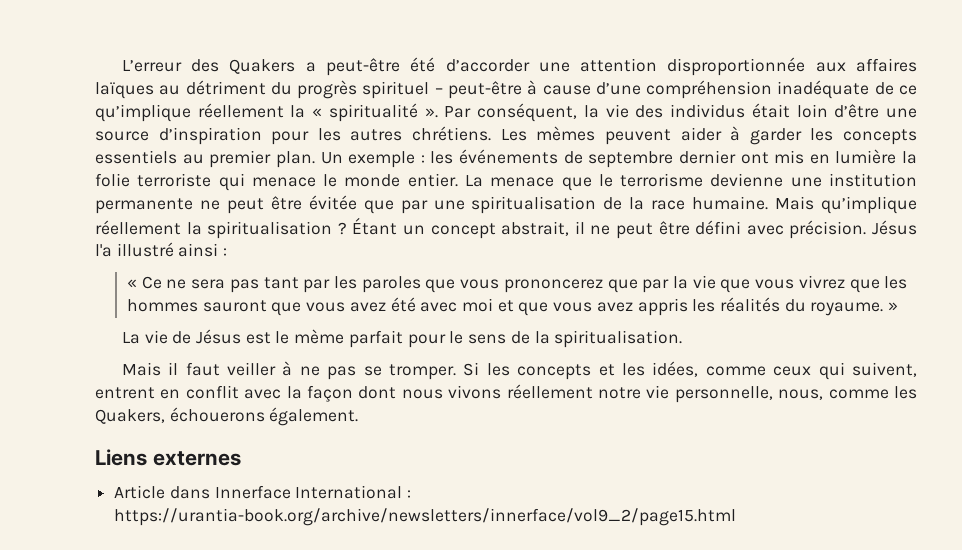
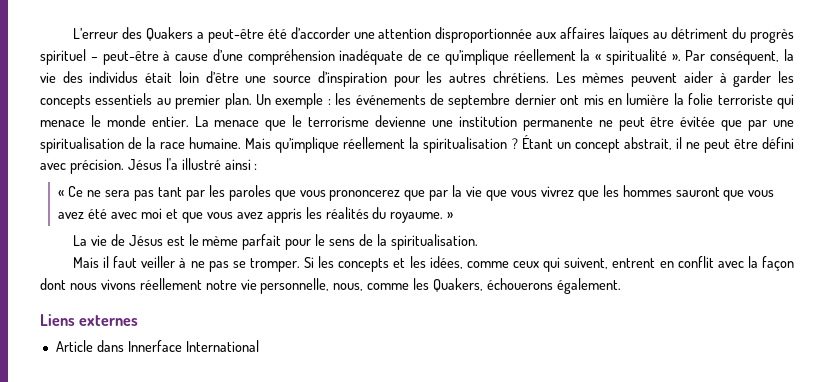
- Article dans Innerface International : https://urantia-book.org/archive/newsletters/innerface/vol9_2/page15.html
+ Article dans Innerface International

